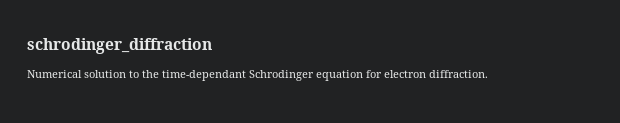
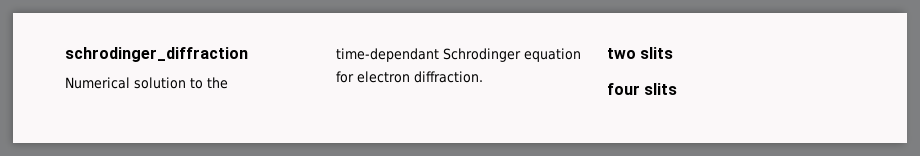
+ two slits
+ four slits

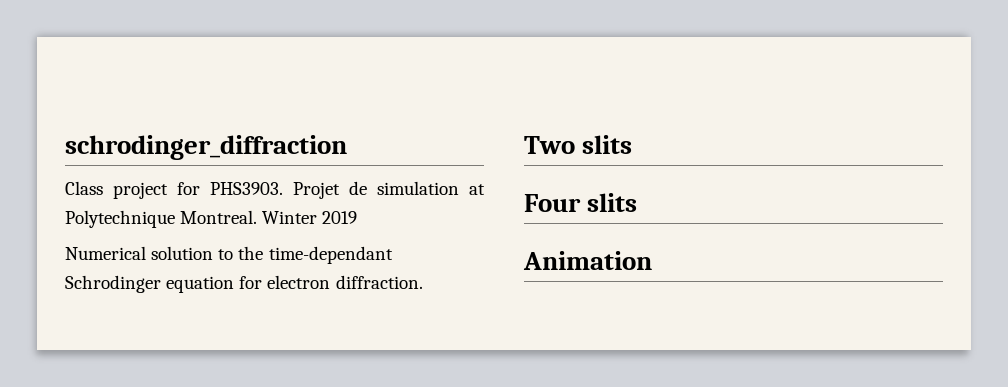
+ Class project for PHS3903. Projet de simulation at Polytechnique Montreal. Winter 2019
- two slits
- four slits
+ Two slits
+ Four slits
+ Animation

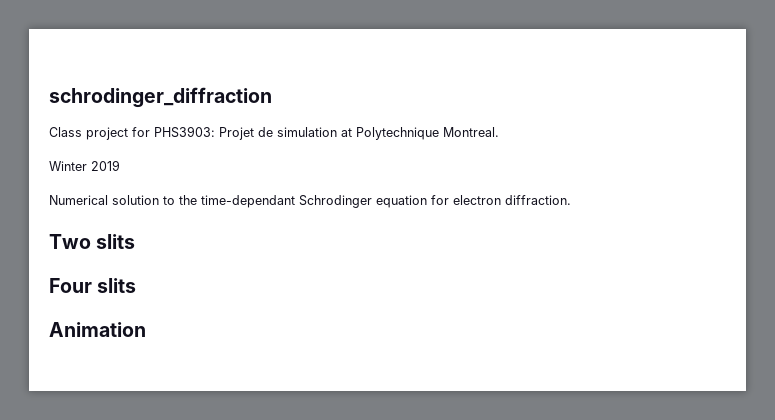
- Class project for PHS3903. Projet de simulation at Polytechnique Montreal. Winter 2019
+ Class project for PHS3903: Projet de simulation at Polytechnique Montreal.
+ Winter 2019

